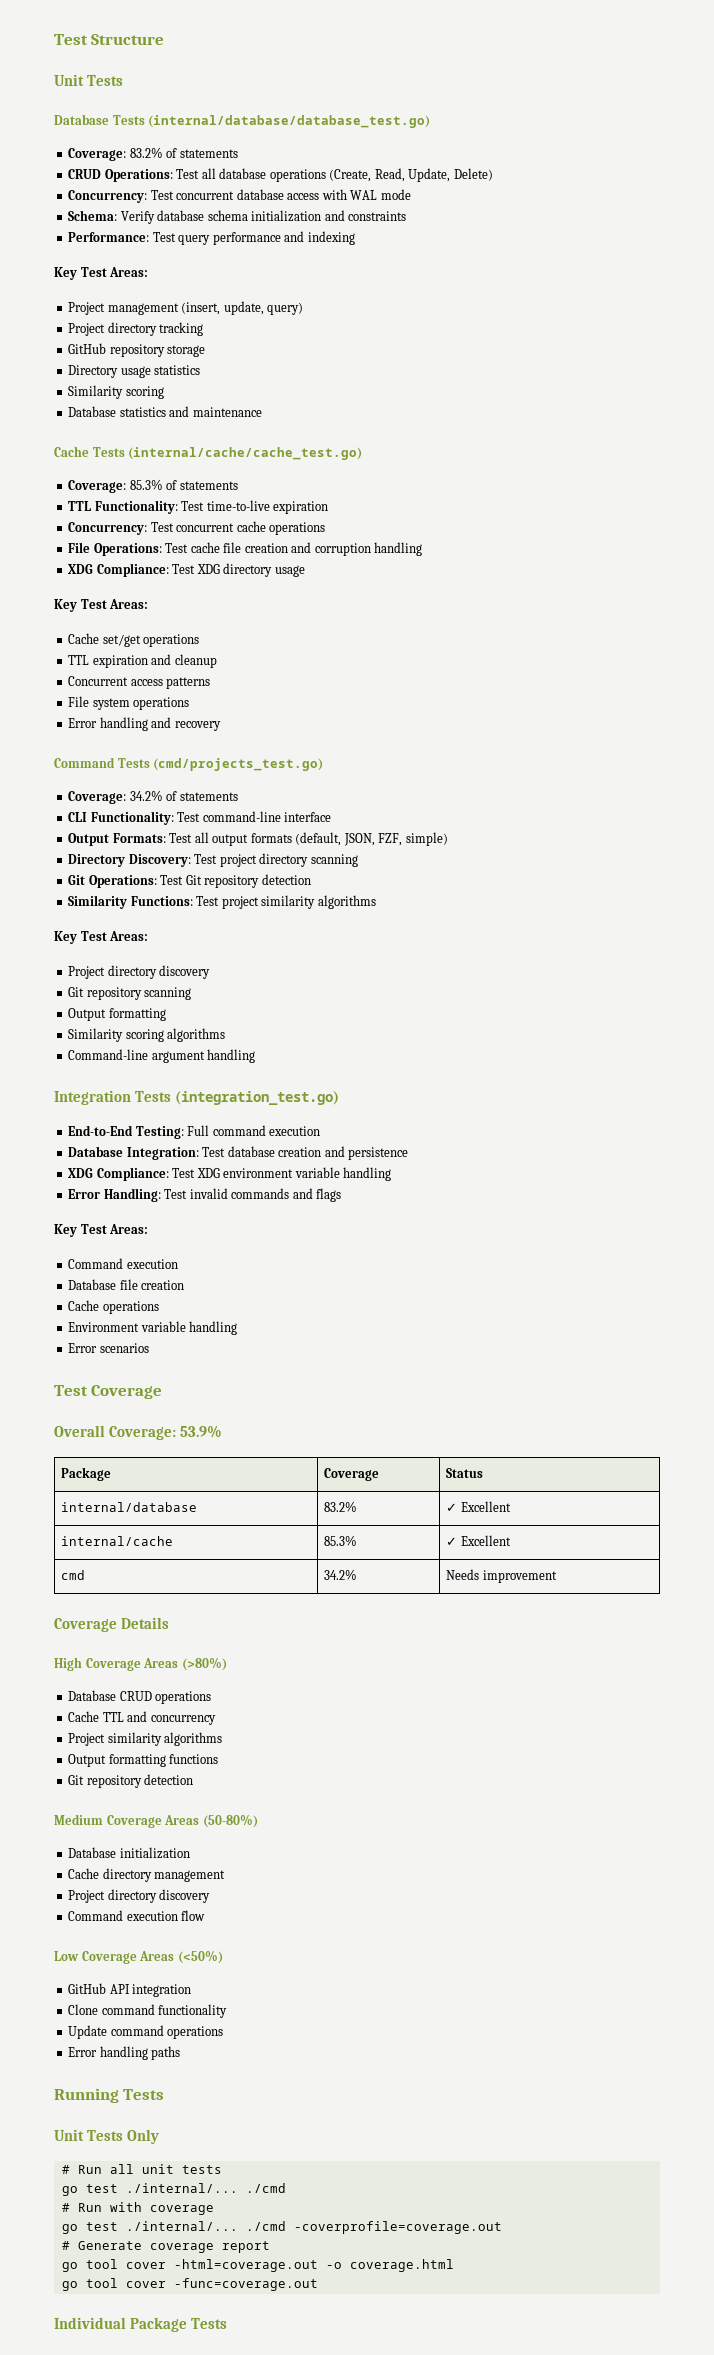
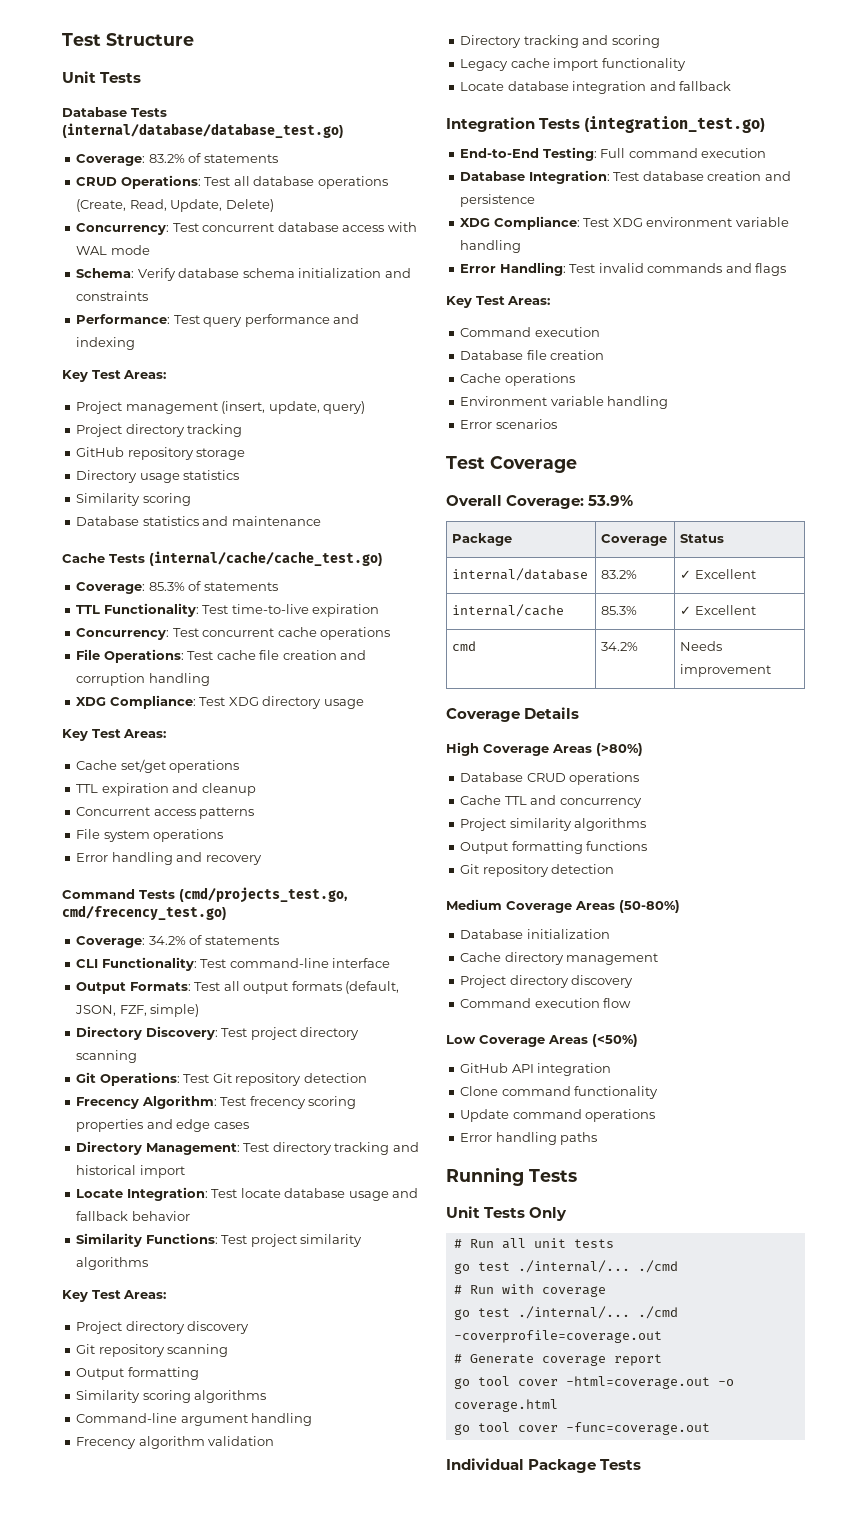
- Command Tests (cmd/projects_test.go)
+ Command Tests (cmd/projects_test.go, cmd/frecency_test.go)
+ Frecency Algorithm: Test frecency scoring properties and edge cases
+ Directory Management: Test directory tracking and historical import
+ Locate Integration: Test locate database usage and fallback behavior
+ Frecency algorithm validation
+ Directory tracking and scoring
+ Legacy cache import functionality
+ Locate database integration and fallback

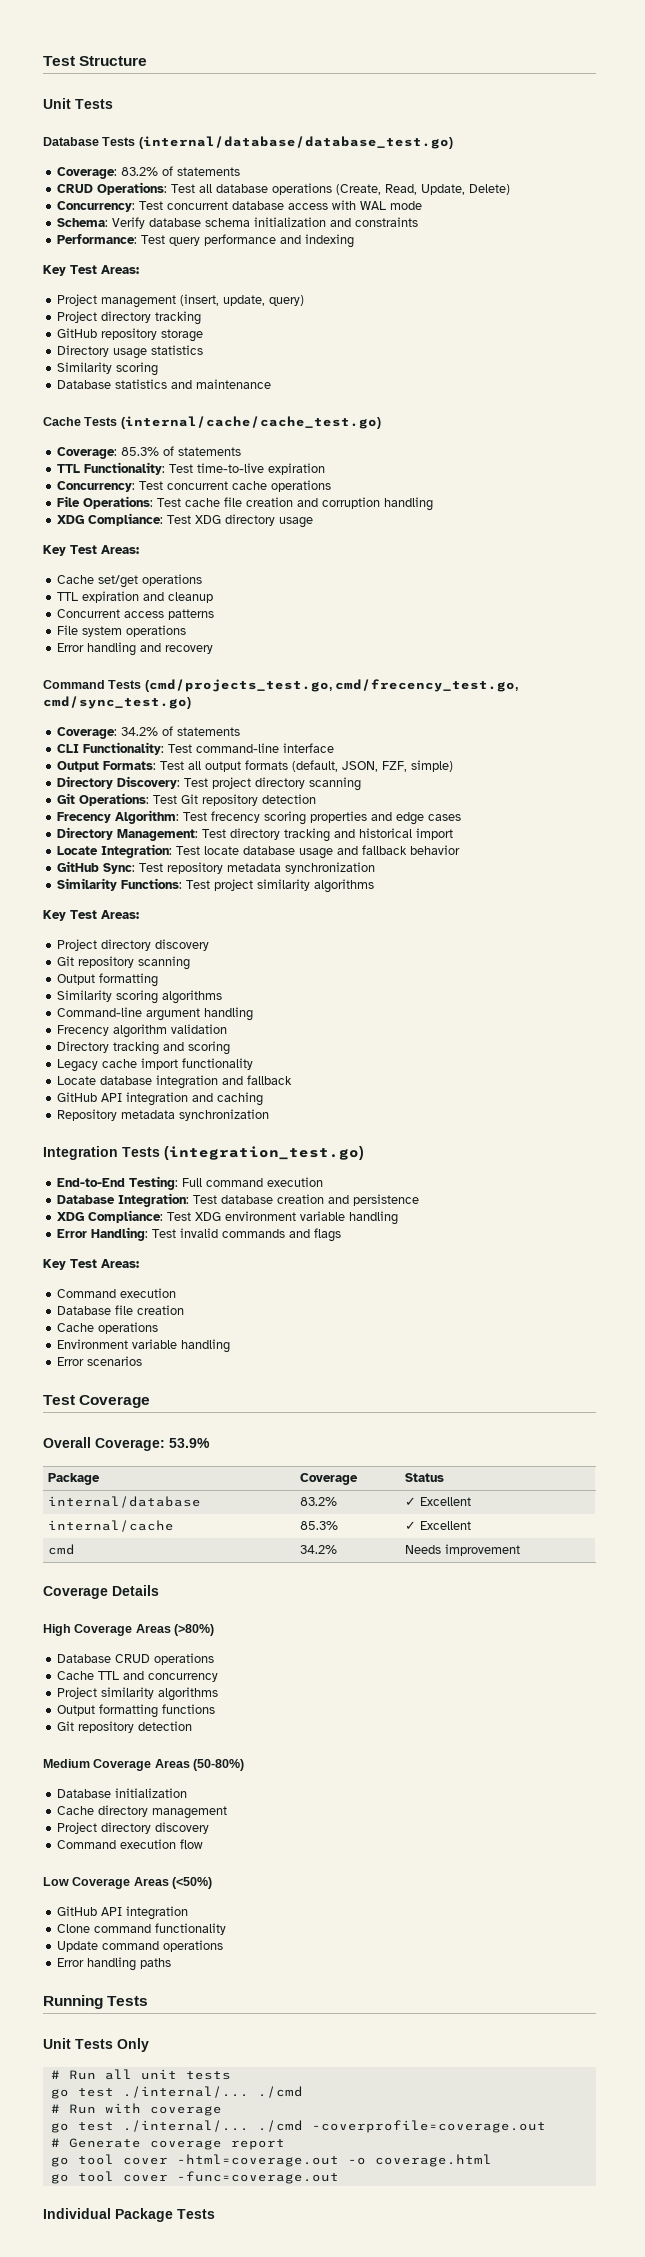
- Command Tests (cmd/projects_test.go, cmd/frecency_test.go)
+ Command Tests (cmd/projects_test.go, cmd/frecency_test.go, cmd/sync_test.go)
+ GitHub Sync: Test repository metadata synchronization
+ GitHub API integration and caching
+ Repository metadata synchronization

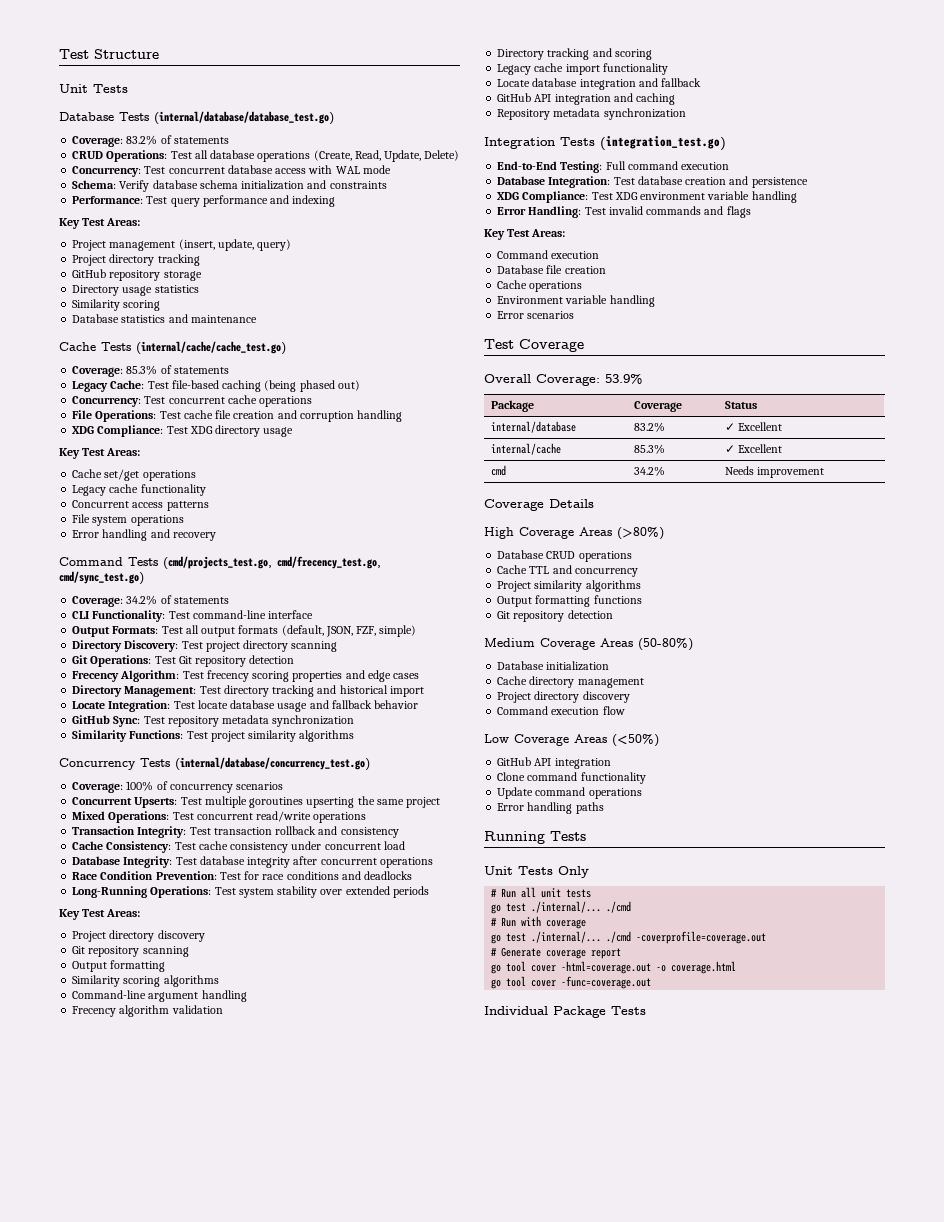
- TTL Functionality: Test time-to-live expiration
+ Legacy Cache: Test file-based caching (being phased out)
- TTL expiration and cleanup
+ Legacy cache functionality
+ Concurrency Tests (internal/database/concurrency_test.go)
+ Coverage: 100% of concurrency scenarios
+ Concurrent Upserts: Test multiple goroutines upserting the same project
+ Mixed Operations: Test concurrent read/write operations
+ Transaction Integrity: Test transaction rollback and consistency
+ Cache Consistency: Test cache consistency under concurrent load
+ Database Integrity: Test database integrity after concurrent operations
+ Race Condition Prevention: Test for race conditions and deadlocks
+ Long-Running Operations: Test system stability over extended periods

